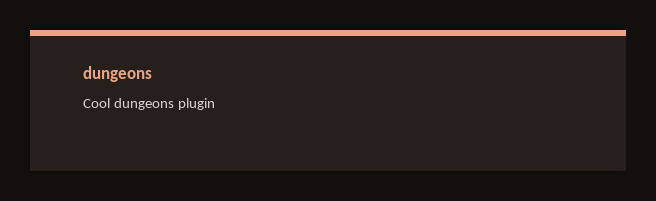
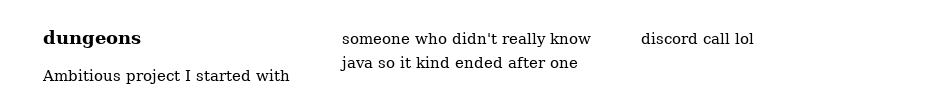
- Cool dungeons plugin
+ Ambitious project I started with someone who didn't really know java so it kind ended after one discord call lol

